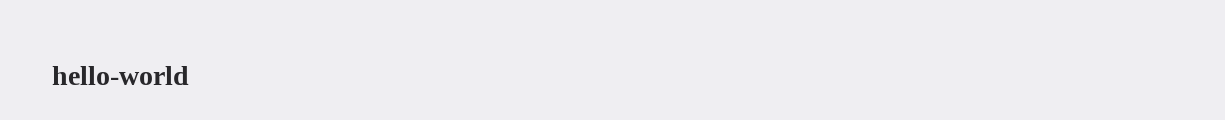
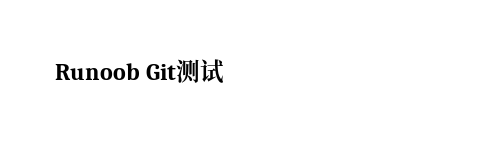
- hello-world
+ Runoob Git测试

